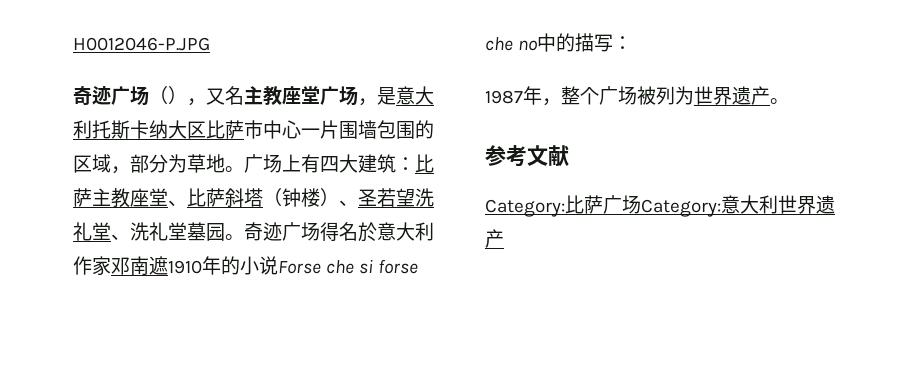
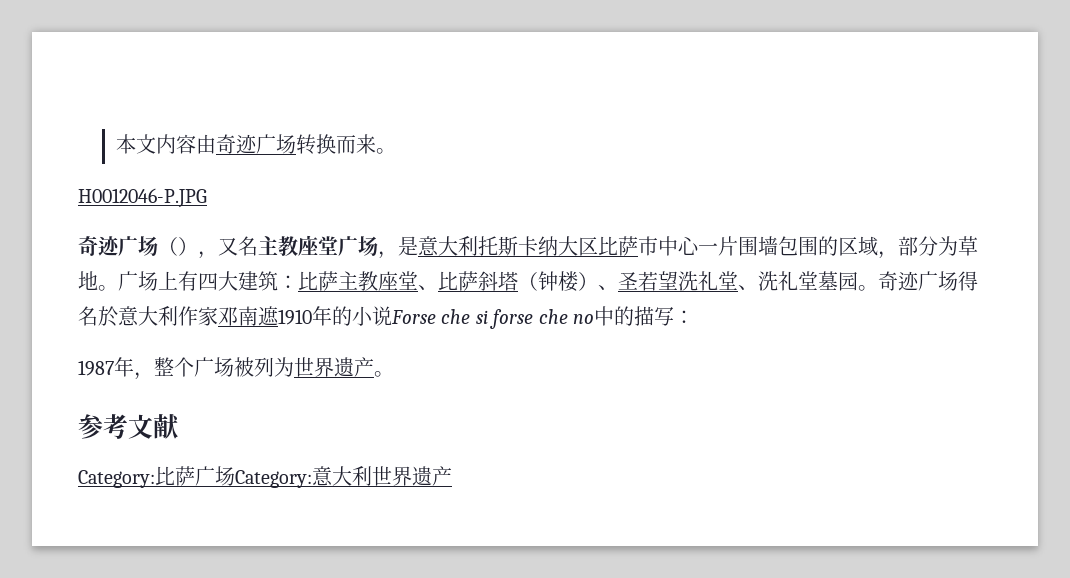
+ 本文内容由奇迹广场转换而来。

